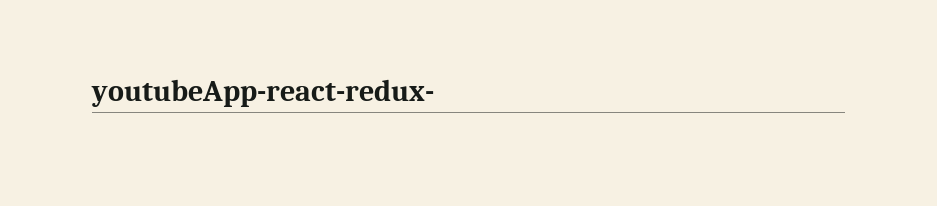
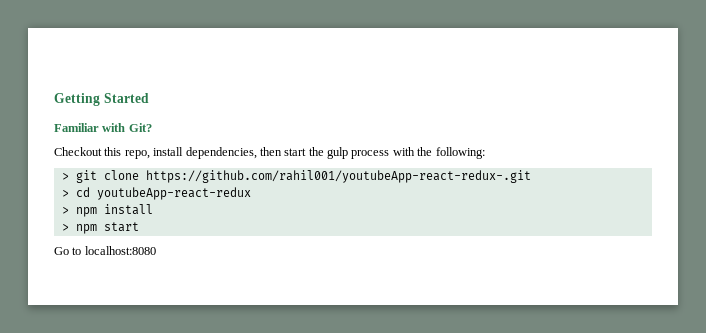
- youtubeApp-react-redux-
+ Getting Started
+ Familiar with Git?
+ Checkout this repo, install dependencies, then start the gulp process with the following:
+ > git clone https://github.com/rahil001/youtubeApp-react-redux-.git
+ > cd youtubeApp-react-redux
+ > npm install
+ > npm start
+ Go to localhost:8080

